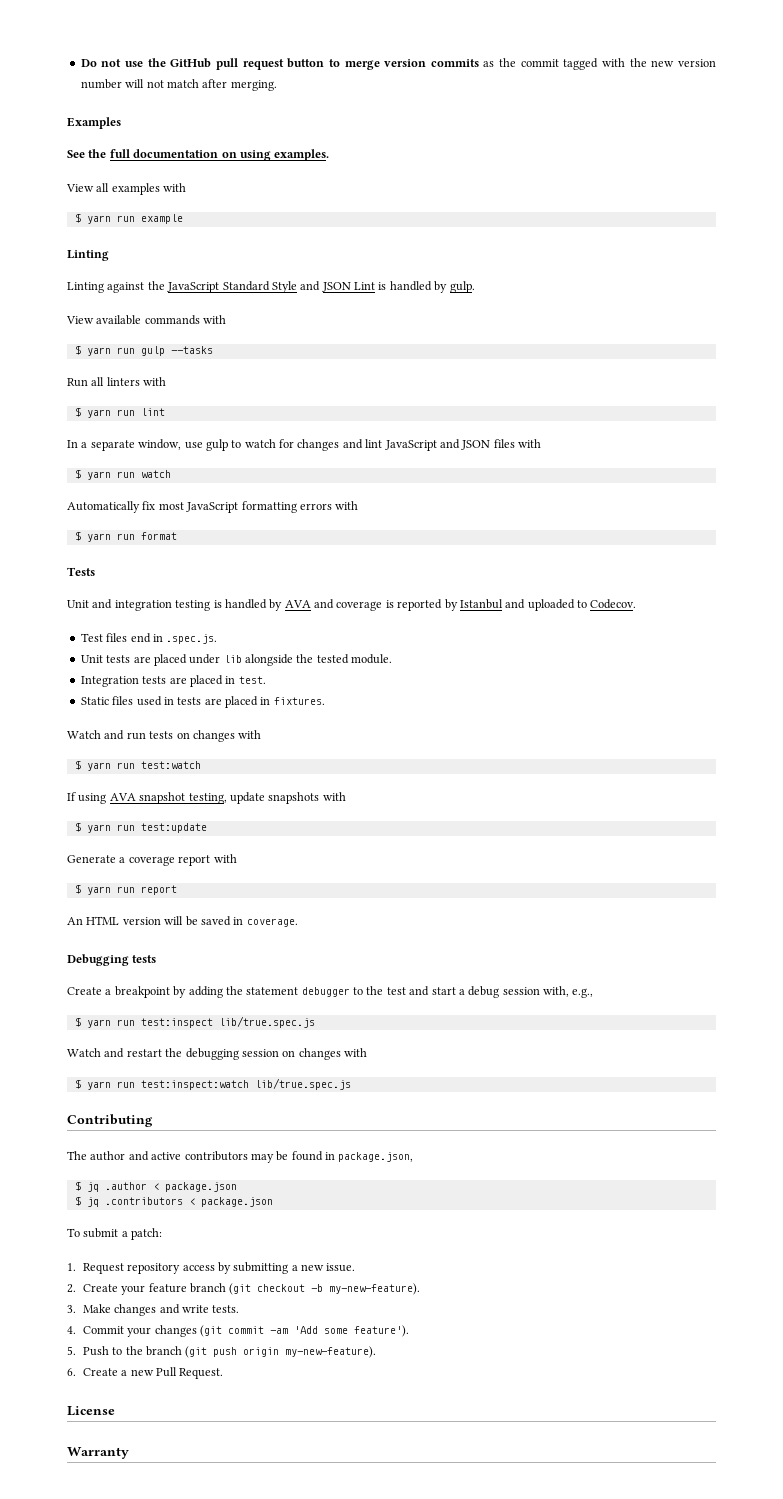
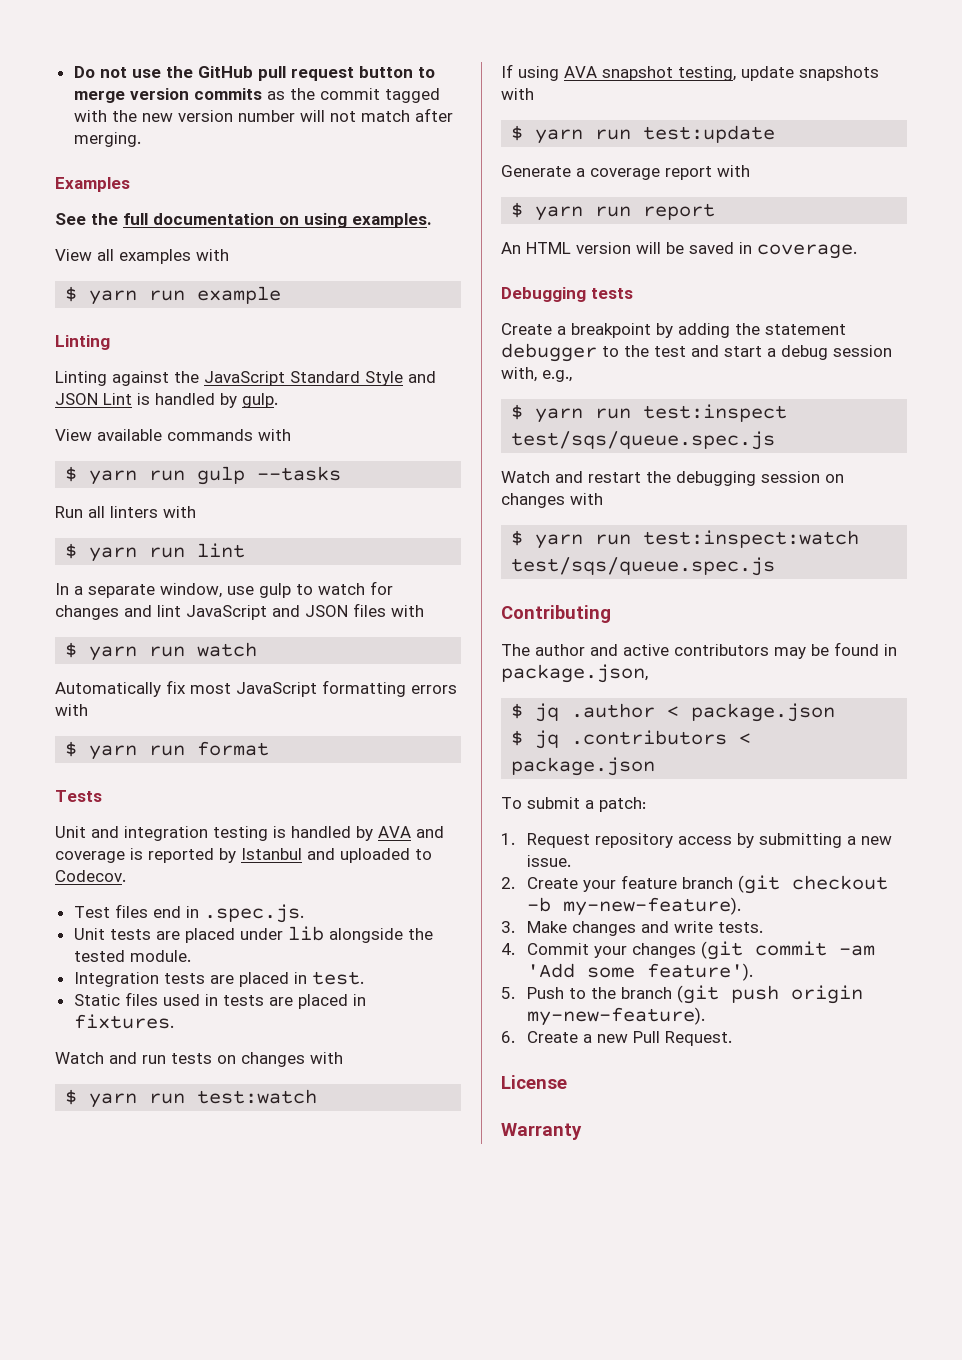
- $ yarn run test:inspect lib/true.spec.js
+ $ yarn run test:inspect test/sqs/queue.spec.js
- $ yarn run test:inspect:watch lib/true.spec.js
+ $ yarn run test:inspect:watch test/sqs/queue.spec.js

